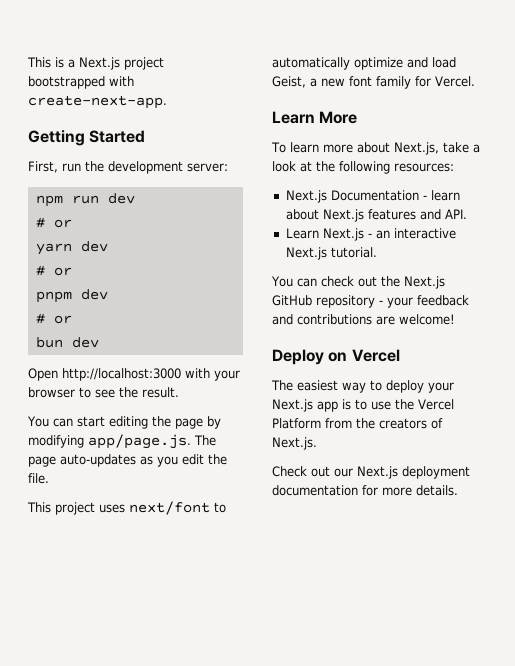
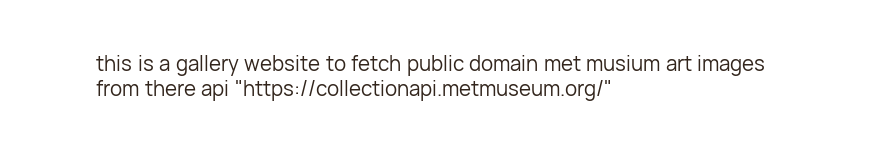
- This is a Next.js project bootstrapped with create-next-app.
- Getting Started
- First, run the development server:
- npm run dev
- # or
- yarn dev
- # or
- pnpm dev
- # or
- bun dev
- Open http://localhost:3000 with your browser to see the result.
- You can start editing the page by modifying app/page.js. The page auto-updates as you edit the file.
- This project uses next/font to automatically optimize and load Geist, a new font family for Vercel.
- Learn More
- To learn more about Next.js, take a look at the following resources:
- Next.js Documentation - learn about Next.js features and API.
- Learn Next.js - an interactive Next.js tutorial.
- You can check out the Next.js GitHub repository - your feedback and contributions are welcome!
- Deploy on Vercel
- The easiest way to deploy your Next.js app is to use the Vercel Platform from the creators of Next.js.
- Check out our Next.js deployment documentation for more details.
+ this is a gallery website to fetch public domain met musium art images from there api "https://collectionapi.metmuseum.org/"

